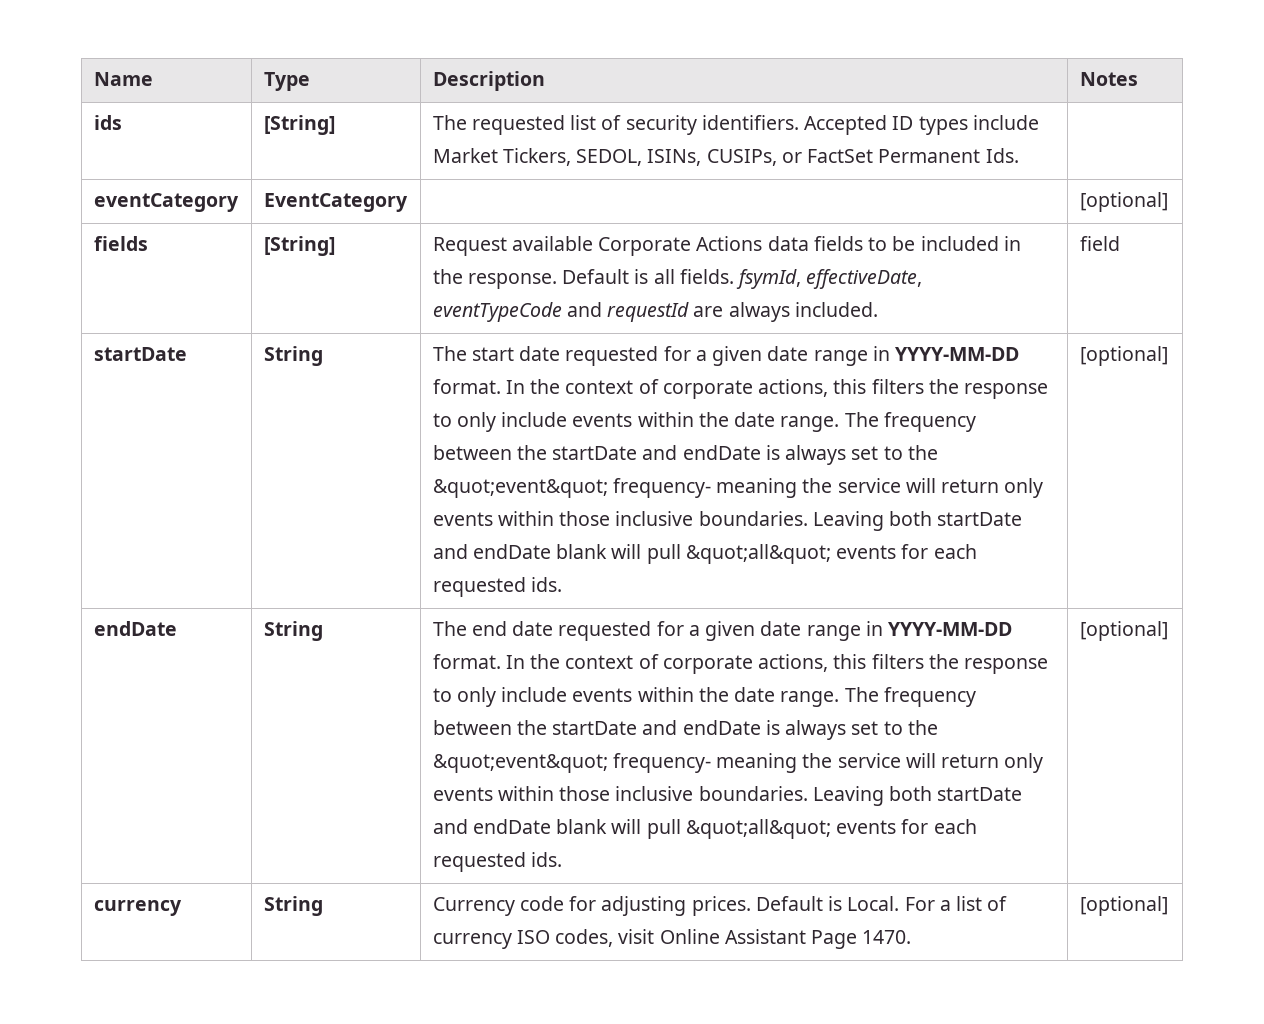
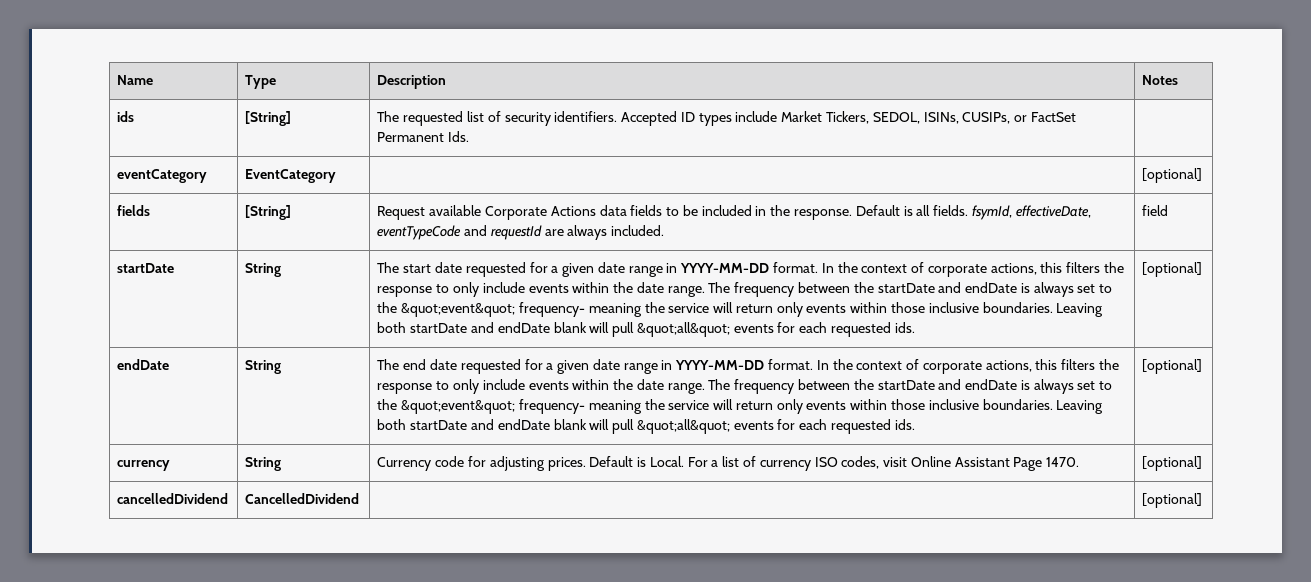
+ cancelledDividend | CancelledDividend | | [optional]

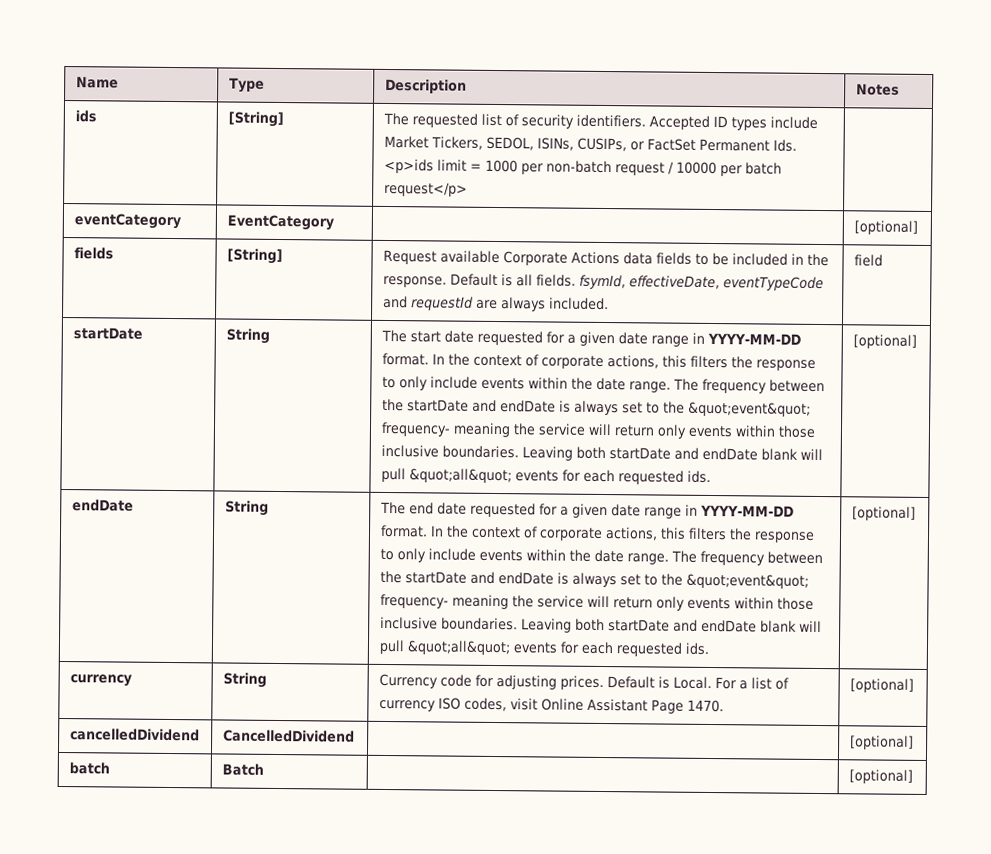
- ids | [String] | The requested list of security identifiers. Accepted ID types include Market Tickers, SEDOL, ISINs, CUSIPs, or FactSet Permanent Ids. |
+ ids | [String] | The requested list of security identifiers. Accepted ID types include Market Tickers, SEDOL, ISINs, CUSIPs, or FactSet Permanent Ids. <p>ids limit = 1000 per non-batch request / 10000 per batch request</p> |
+ batch | Batch | | [optional]

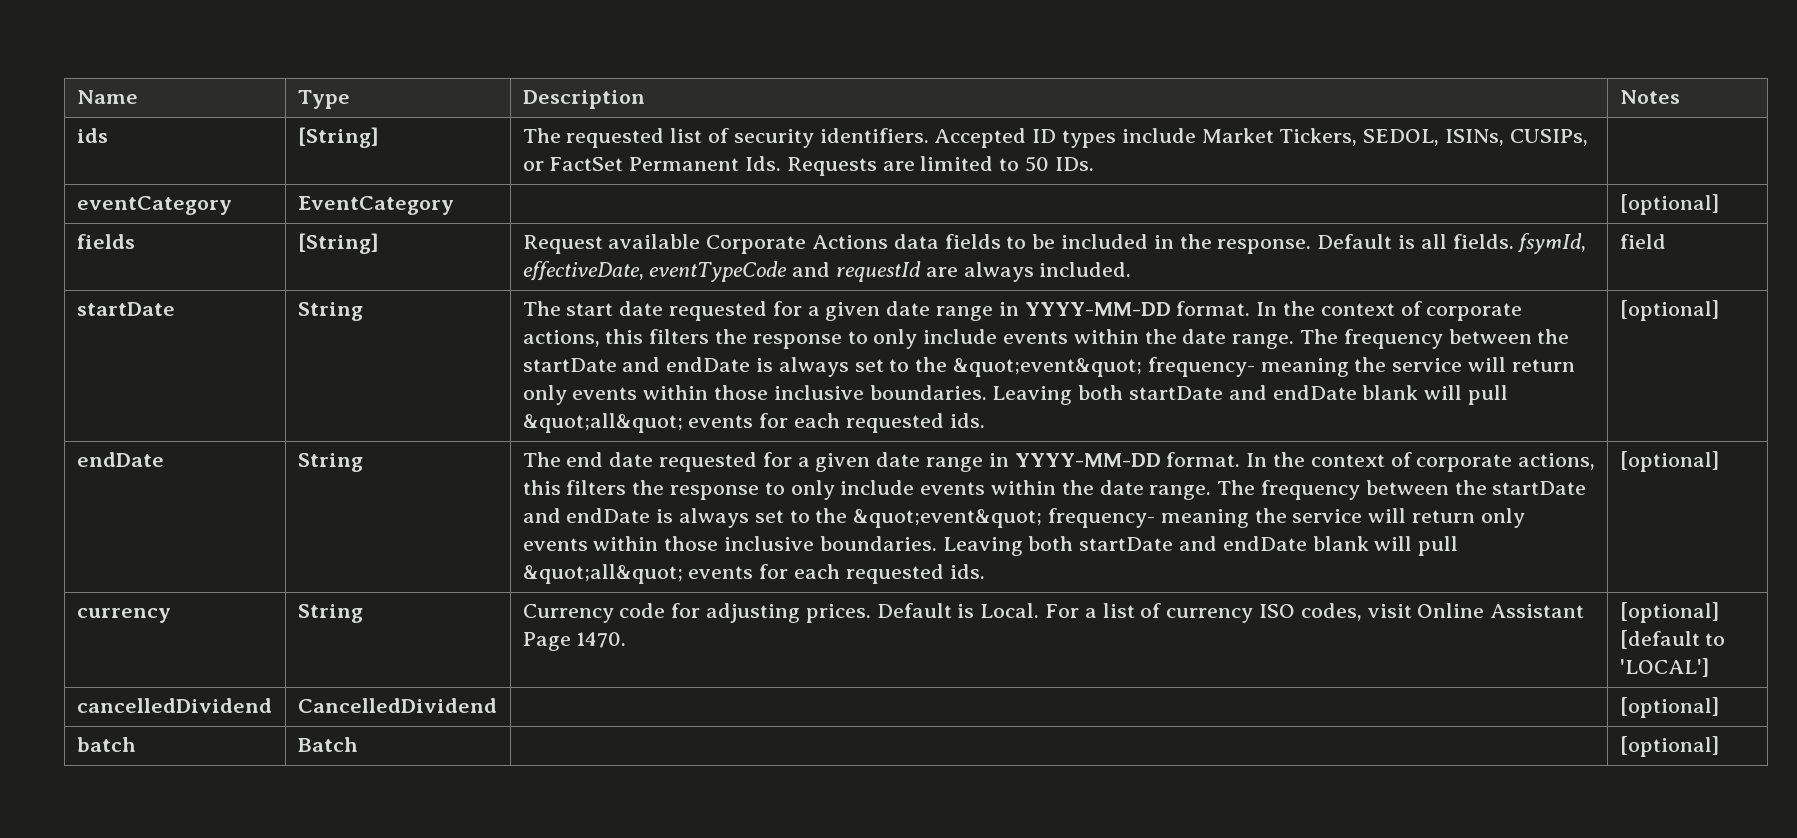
- ids | [String] | The requested list of security identifiers. Accepted ID types include Market Tickers, SEDOL, ISINs, CUSIPs, or FactSet Permanent Ids. <p>ids limit = 1000 per non-batch request / 10000 per batch request</p> |
+ ids | [String] | The requested list of security identifiers. Accepted ID types include Market Tickers, SEDOL, ISINs, CUSIPs, or FactSet Permanent Ids. Requests are limited to 50 IDs. |
- currency | String | Currency code for adjusting prices. Default is Local. For a list of currency ISO codes, visit Online Assistant Page 1470. | [optional]
+ currency | String | Currency code for adjusting prices. Default is Local. For a list of currency ISO codes, visit Online Assistant Page 1470. | [optional] [default to 'LOCAL']

